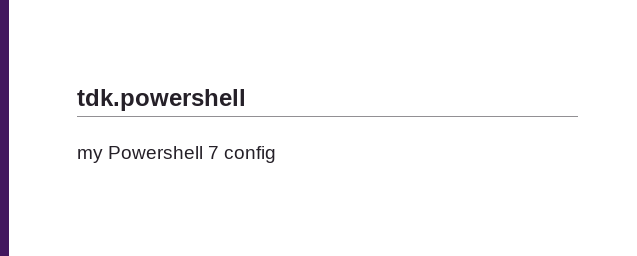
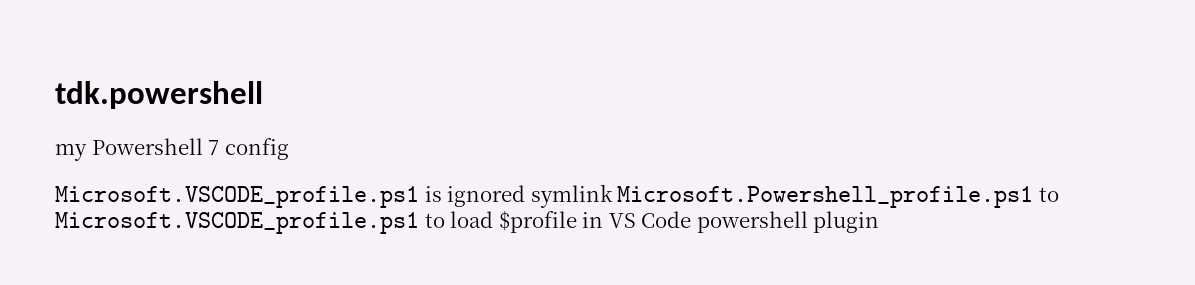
+ Microsoft.VSCODE_profile.ps1 is ignored symlink Microsoft.Powershell_profile.ps1 to Microsoft.VSCODE_profile.ps1 to load $profile in VS Code powershell plugin

